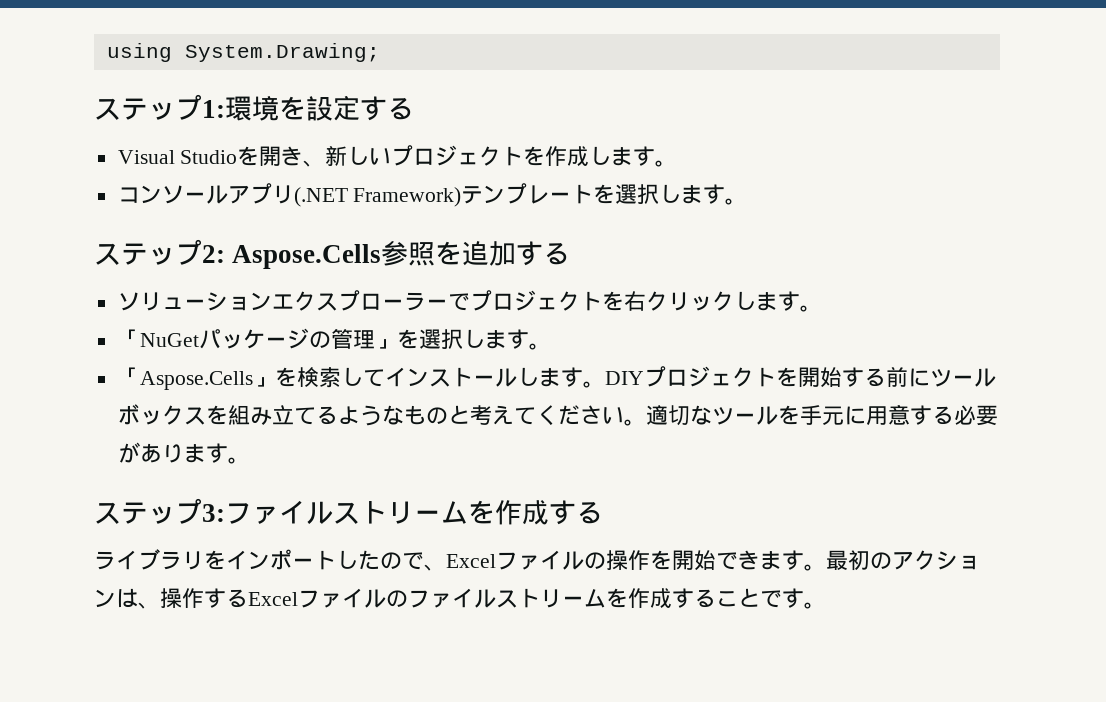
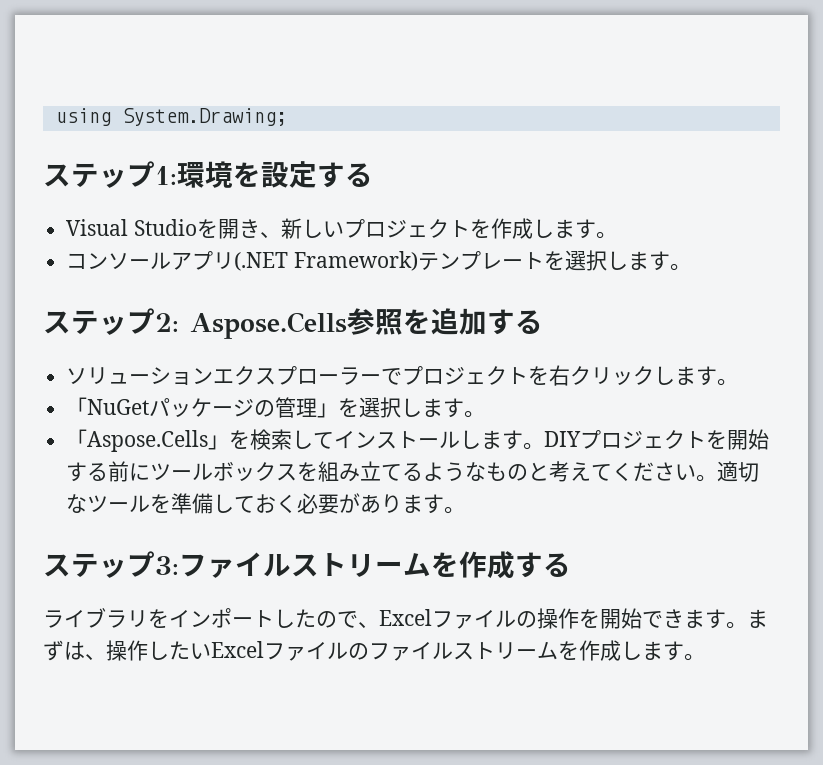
- 適切なツールを手元に用意する必要があります。
+ 適切なツールを準備しておく必要があります。
- 最初のアクションは、操作するExcelファイルのファイルストリームを作成することです。
+ まずは、操作したいExcelファイルのファイルストリームを作成します。

